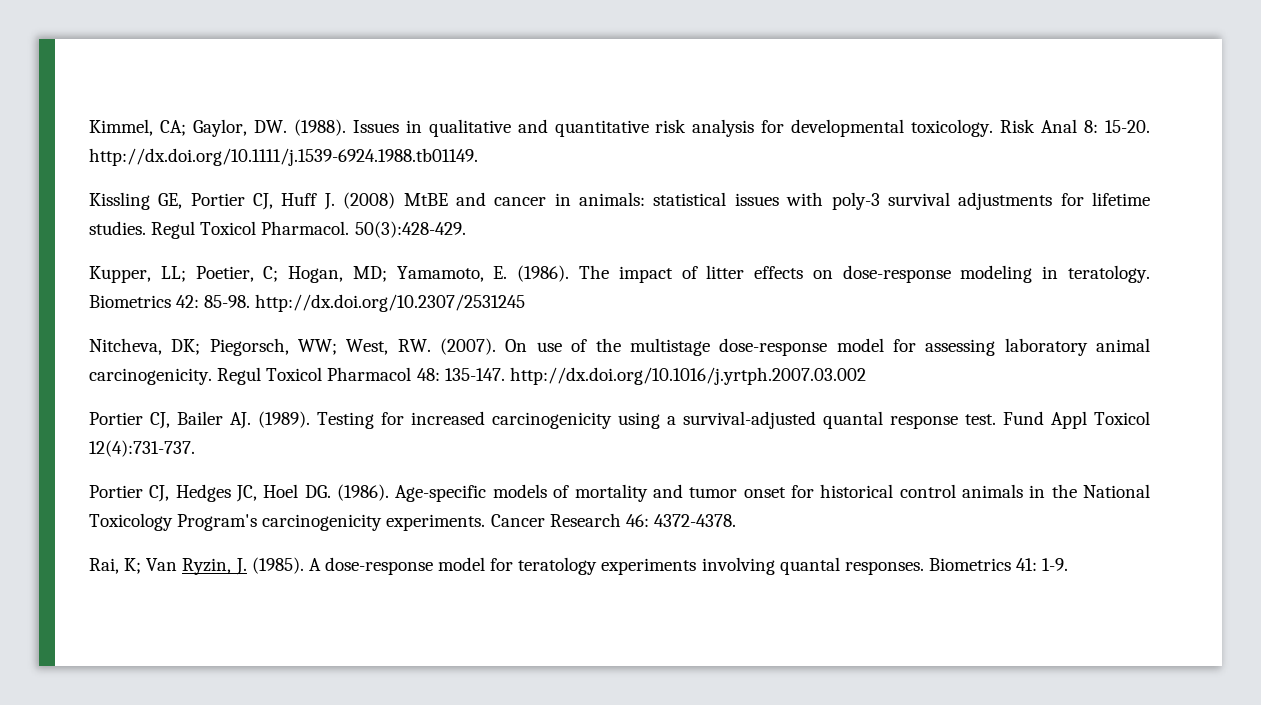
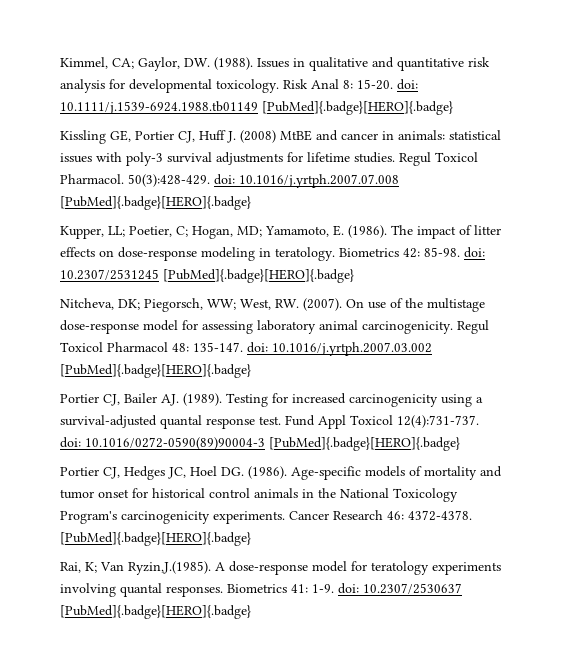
- Risk Anal 8: 15-20. http://dx.doi.org/10.1111/j.1539-6924.1988.tb01149.
+ Risk Anal 8: 15-20. doi: 10.1111/j.1539-6924.1988.tb01149 [PubMed]{.badge}[HERO]{.badge}
- 50(3):428-429.
+ 50(3):428-429. doi: 10.1016/j.yrtph.2007.07.008 [PubMed]{.badge}[HERO]{.badge}
- Biometrics 42: 85-98. http://dx.doi.org/10.2307/2531245
+ Biometrics 42: 85-98. doi: 10.2307/2531245 [PubMed]{.badge}[HERO]{.badge}
- Regul Toxicol Pharmacol 48: 135-147. http://dx.doi.org/10.1016/j.yrtph.2007.03.002
+ Regul Toxicol Pharmacol 48: 135-147. doi: 10.1016/j.yrtph.2007.03.002 [PubMed]{.badge}[HERO]{.badge}
- Fund Appl Toxicol 12(4):731-737.
+ Fund Appl Toxicol 12(4):731-737. doi: 10.1016/0272-0590(89)90004-3 [PubMed]{.badge}[HERO]{.badge}
- Cancer Research 46: 4372-4378.
+ Cancer Research 46: 4372-4378. [PubMed]{.badge}[HERO]{.badge}
- Rai, K; Van Ryzin, J. (1985). A dose-response model for teratology experiments involving quantal responses.
+ Rai, K; Van Ryzin,J.(1985). A dose-response model for teratology experiments involving quantal responses.
- Biometrics 41: 1-9.
+ Biometrics 41: 1-9. doi: 10.2307/2530637 [PubMed]{.badge}[HERO]{.badge}

